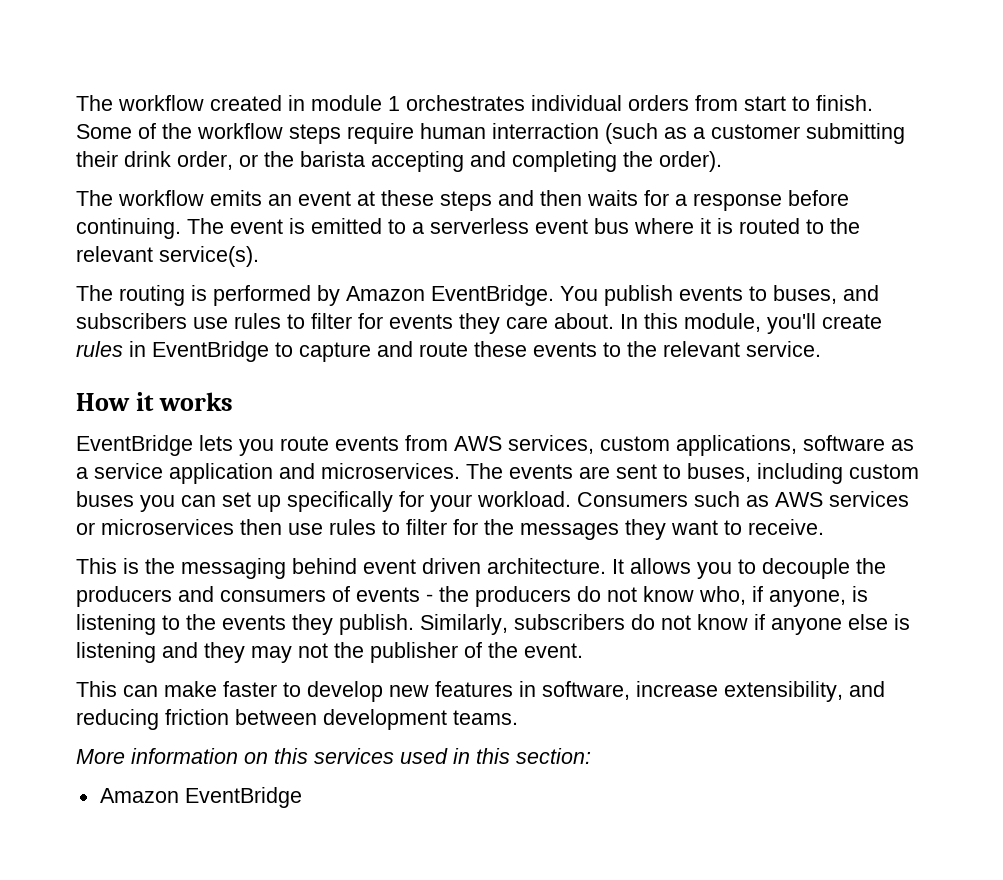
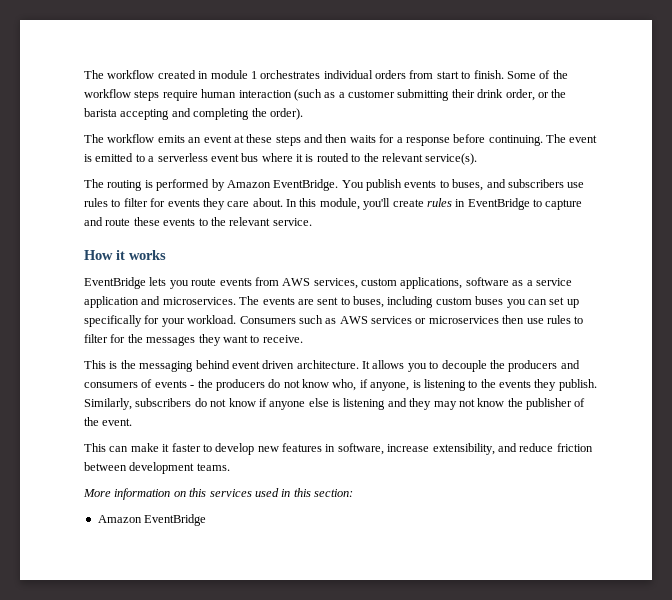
- Some of the workflow steps require human interraction (such as a customer submitting their drink order, or the barista accepting and completing the order).
+ Some of the workflow steps require human interaction (such as a customer submitting their drink order, or the barista accepting and completing the order).
- Similarly, subscribers do not know if anyone else is listening and they may not the publisher of the event.
+ Similarly, subscribers do not know if anyone else is listening and they may not know the publisher of the event.
- This can make faster to develop new features in software, increase extensibility, and reducing friction between development teams.
+ This can make it faster to develop new features in software, increase extensibility, and reduce friction between development teams.

